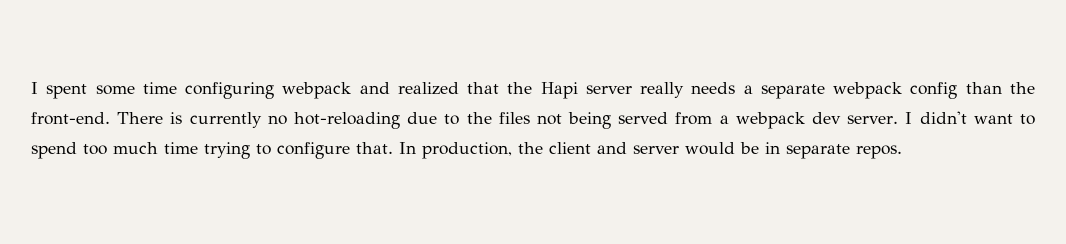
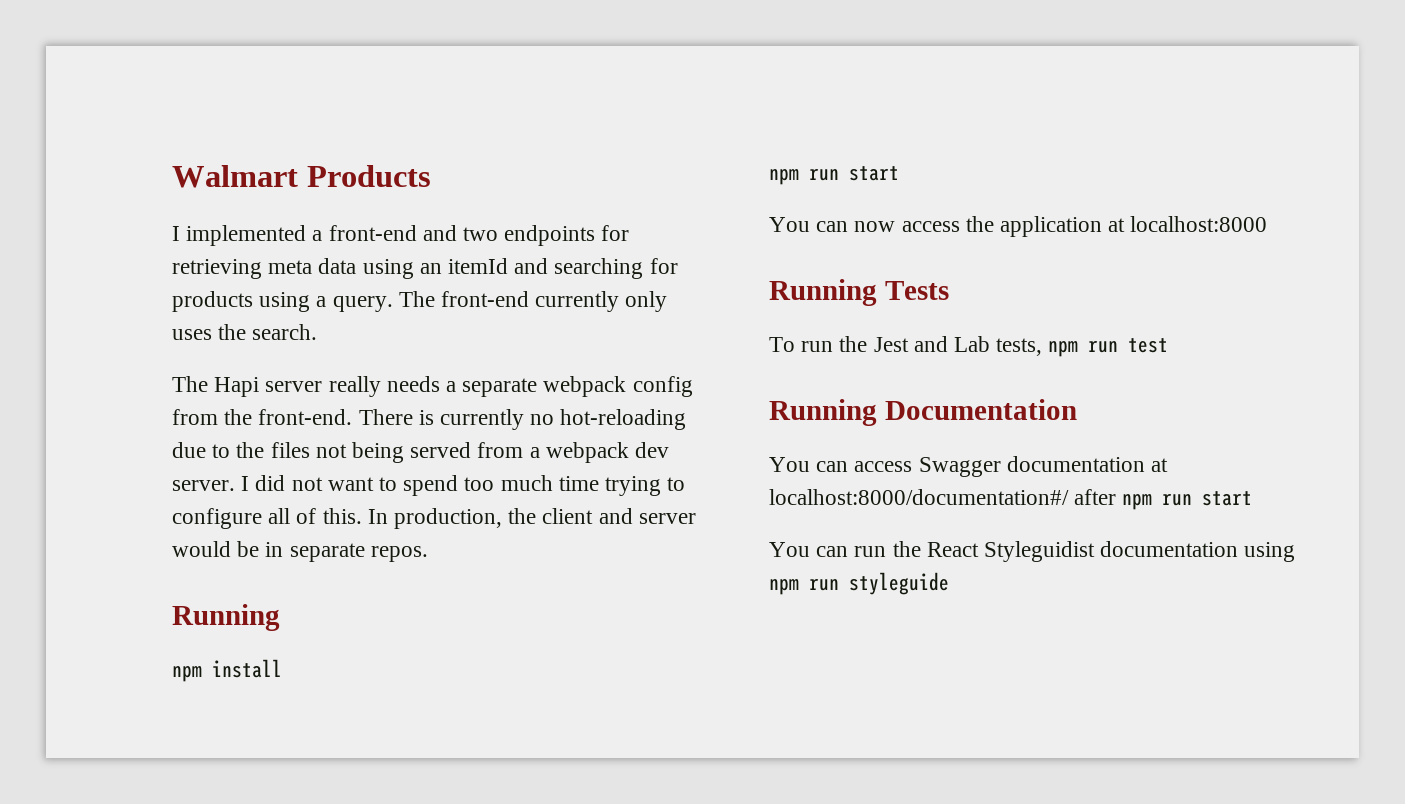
- I spent some time configuring webpack and realized that the Hapi server really needs a separate webpack config than the front-end.
+ Walmart Products
+ I implemented a front-end and two endpoints for retrieving meta data using an itemId and searching for products using a query. The front-end currently only uses the search.
+ The Hapi server really needs a separate webpack config from the front-end.
- I didn't want to spend too much time trying to configure that.
+ I did not want to spend too much time trying to configure all of this.
  In production, the client and server would be in separate repos.
+ Running
+ npm install
+ npm run start
+ You can now access the application at localhost:8000
+ Running Tests
+ To run the Jest and Lab tests, npm run test
+ Running Documentation
+ You can access Swagger documentation at localhost:8000/documentation#/ after npm run start
+ You can run the React Styleguidist documentation using npm run styleguide

